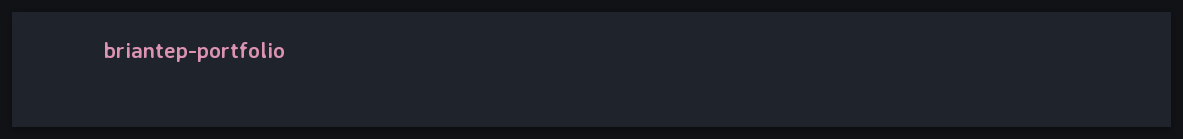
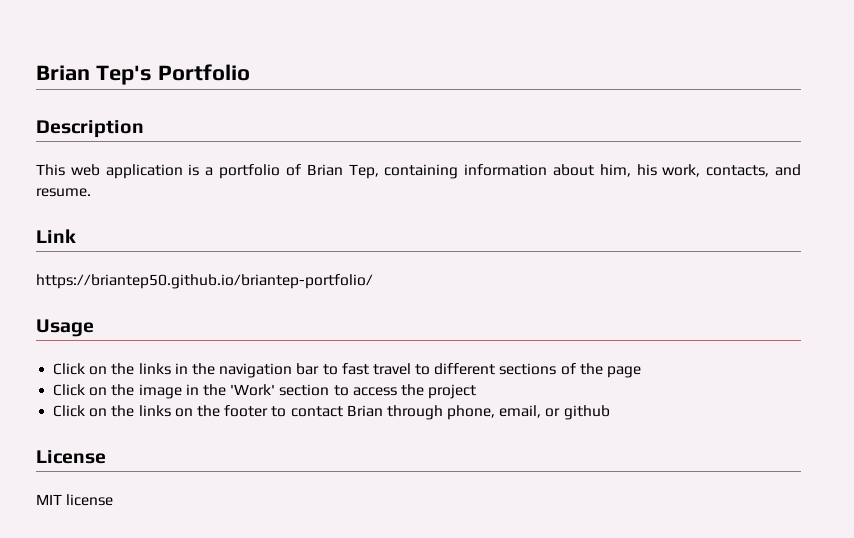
- briantep-portfolio
+ Brian Tep's Portfolio
+ Description
+ This web application is a portfolio of Brian Tep, containing information about him, his work, contacts, and resume.
+ Link
+ https://briantep50.github.io/briantep-portfolio/
+ Usage
+ Click on the links in the navigation bar to fast travel to different sections of the page
+ Click on the image in the 'Work' section to access the project
+ Click on the links on the footer to contact Brian through phone, email, or github
+ License
+ MIT license

